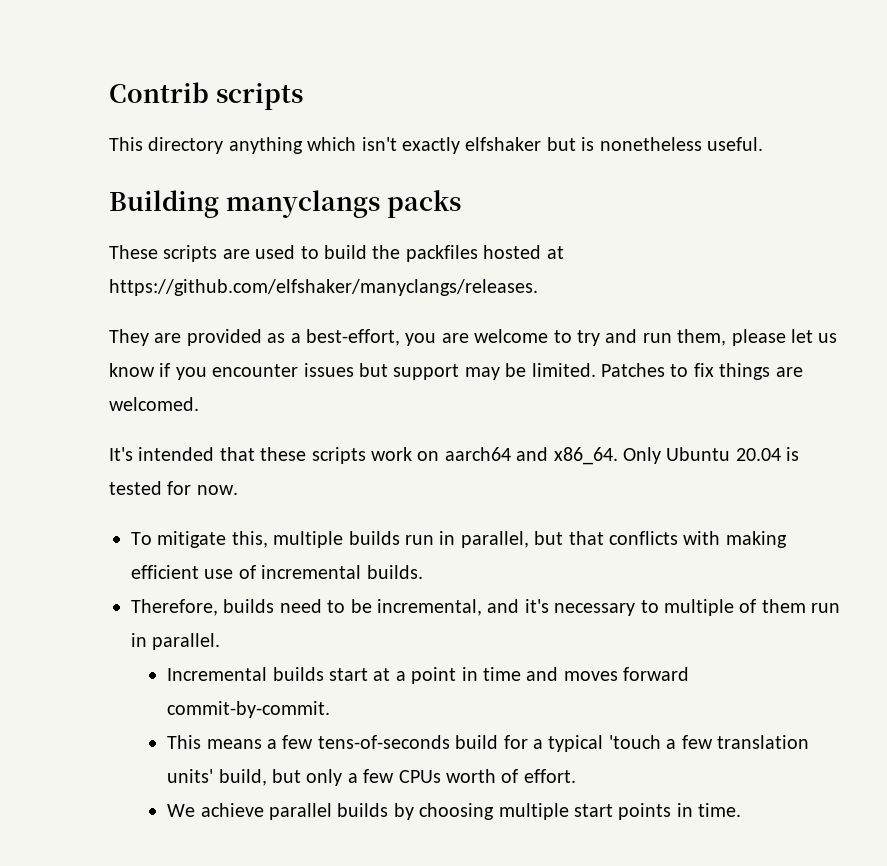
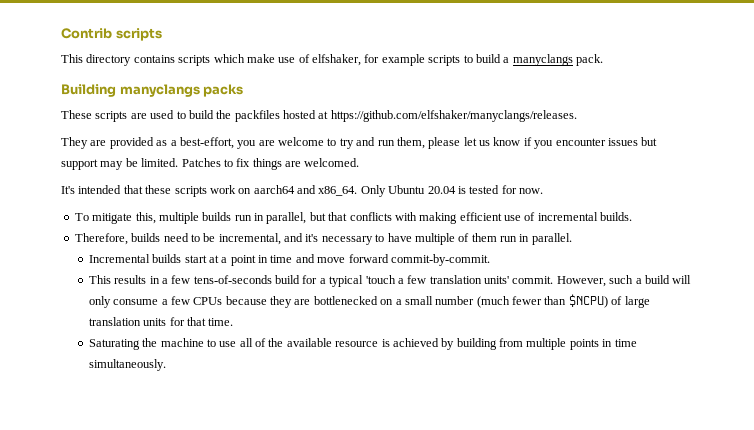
- This directory anything which isn't exactly elfshaker but is nonetheless useful.
+ This directory contains scripts which make use of elfshaker, for example scripts to build a manyclangs pack.
- Therefore, builds need to be incremental, and it's necessary to multiple of them run in parallel.
+ Therefore, builds need to be incremental, and it's necessary to have multiple of them run in parallel.
- Incremental builds start at a point in time and moves forward commit-by-commit.
+ Incremental builds start at a point in time and move forward commit-by-commit.
- This means a few tens-of-seconds build for a typical 'touch a few translation units' build, but only a few CPUs worth of effort.
- We achieve parallel builds by choosing multiple start points in time.
+ This results in a few tens-of-seconds build for a typical 'touch a few translation units' commit. However, such a build will only consume a few CPUs because they are bottlenecked on a small number (much fewer than $NCPU) of large translation units for that time.
+ Saturating the machine to use all of the available resource is achieved by building from multiple points in time simultaneously.

